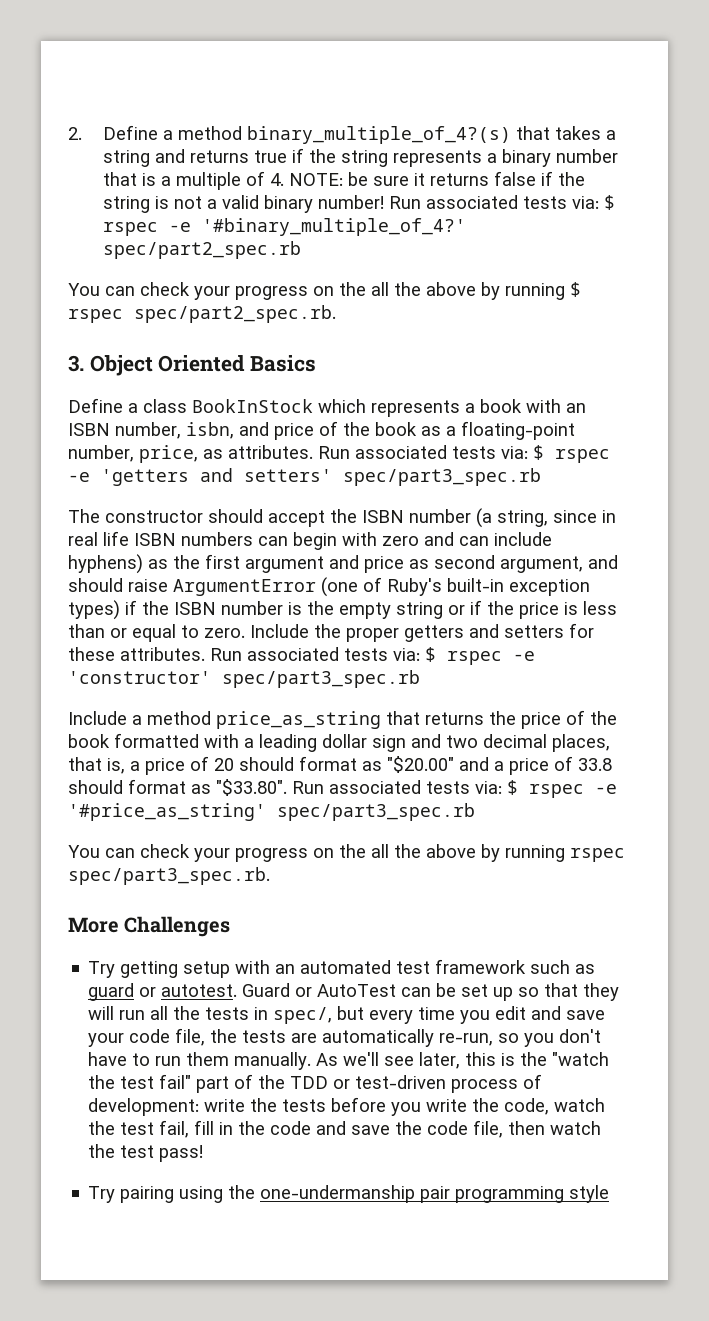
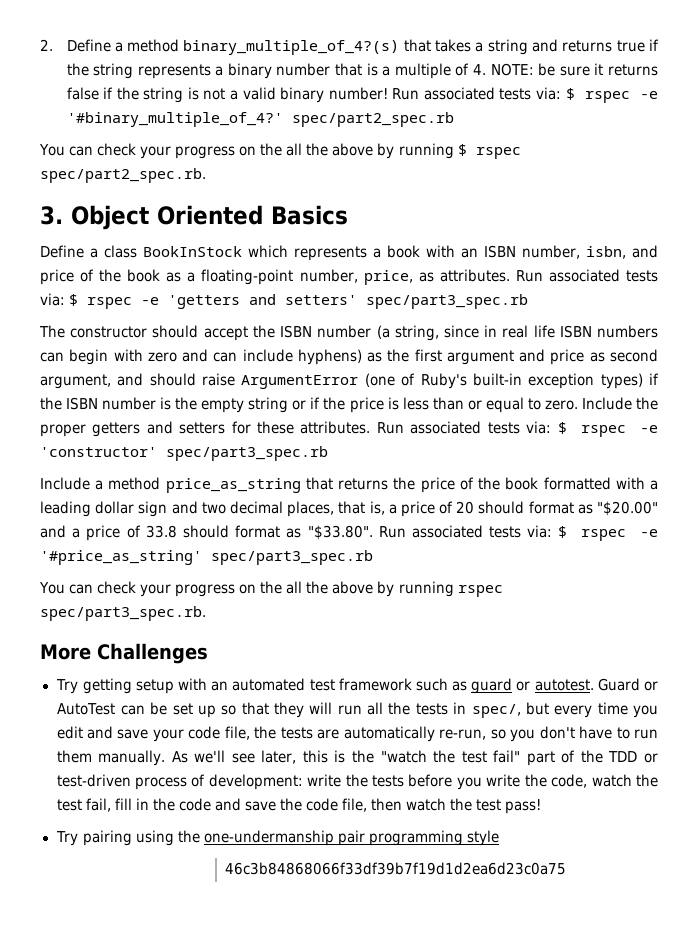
+ 46c3b84868066f33df39b7f19d1d2ea6d23c0a75

